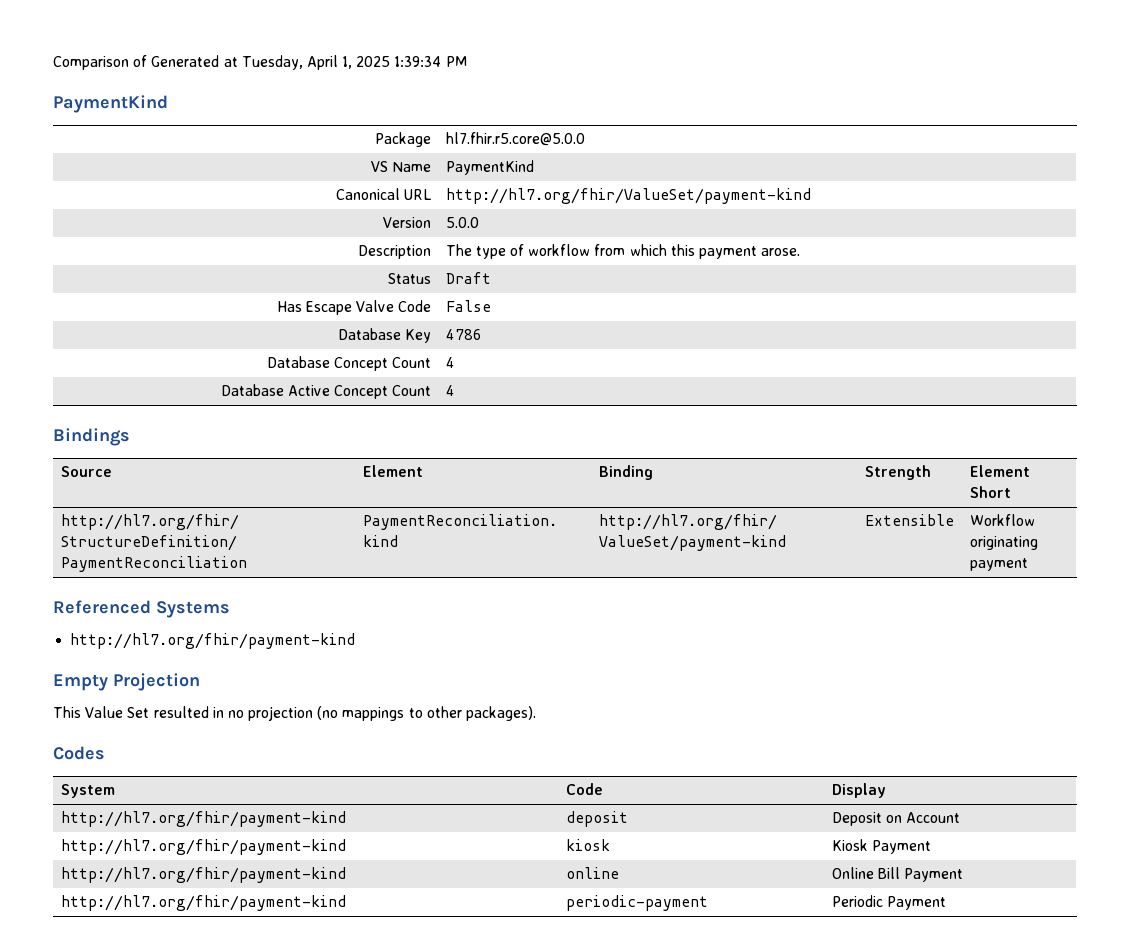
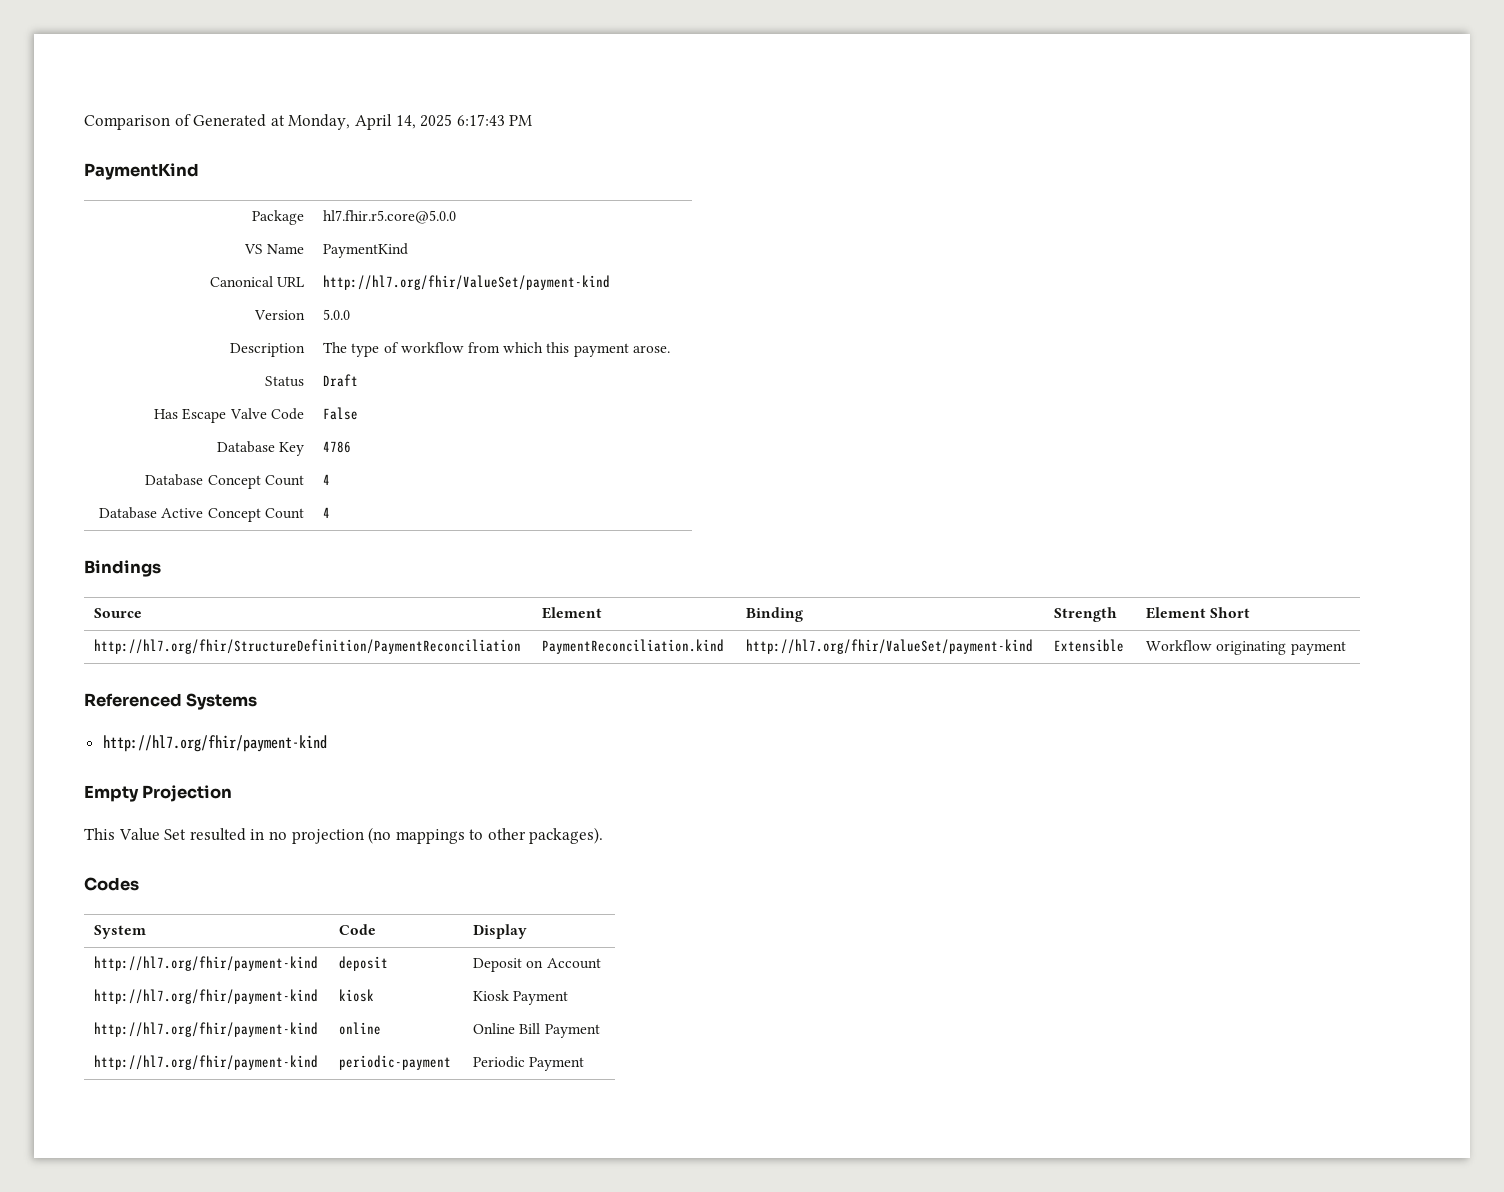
- Comparison of Generated at Tuesday, April 1, 2025 1:39:34 PM
+ Comparison of Generated at Monday, April 14, 2025 6:17:43 PM

